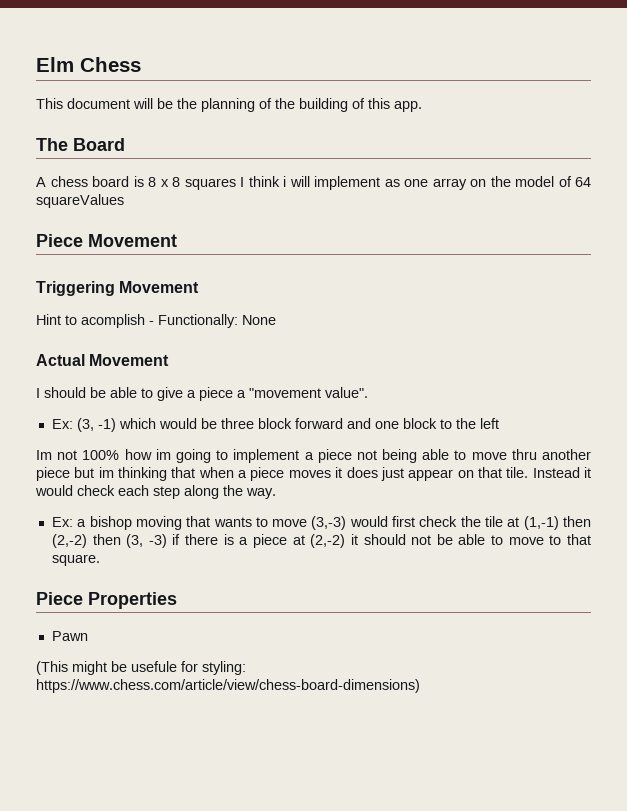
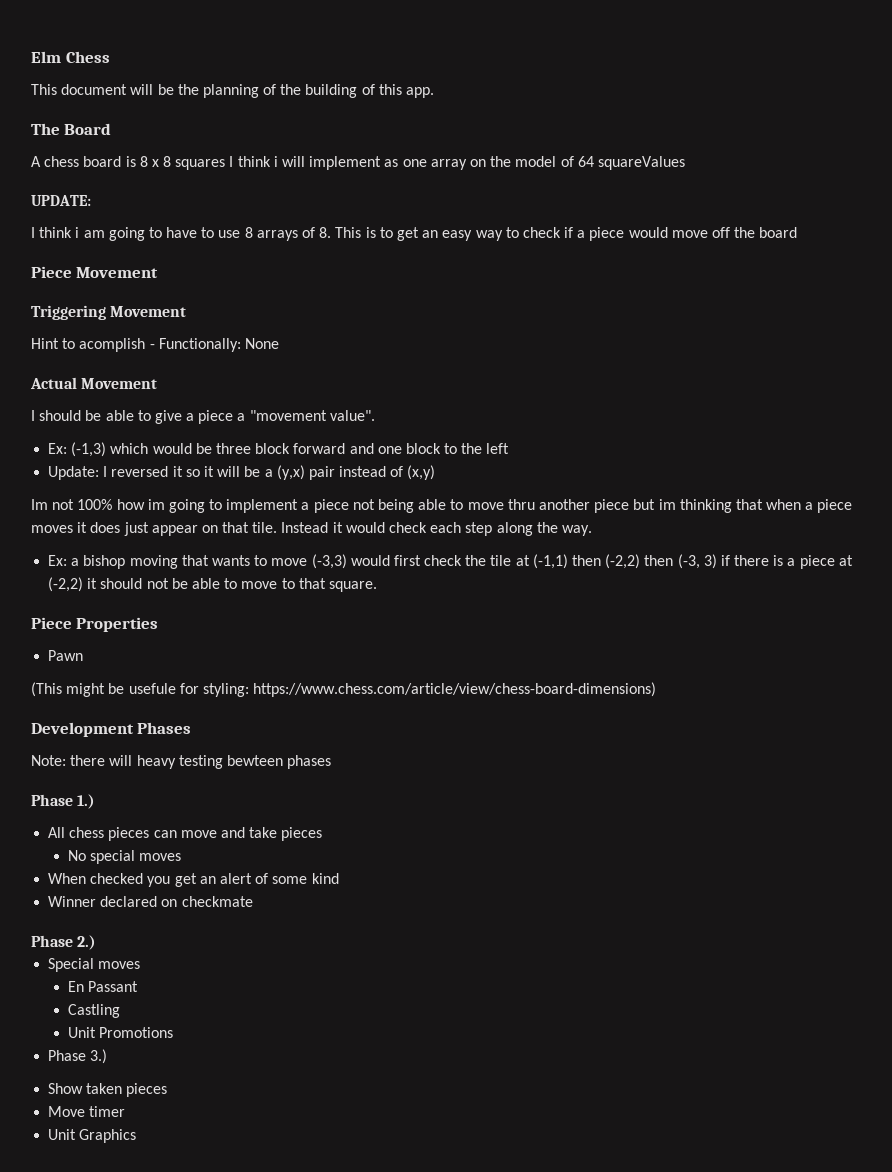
+ UPDATE:
+ I think i am going to have to use 8 arrays of 8. This is to get an easy way to check if a piece would move off the board
- Ex: (3, -1) which would be three block forward and one block to the left
+ Ex: (-1,3) which would be three block forward and one block to the left
+ Update: I reversed it so it will be a (y,x) pair instead of (x,y)
- Ex: a bishop moving that wants to move (3,-3) would first check the tile at (1,-1) then (2,-2) then (3, -3) if there is a piece at (2,-2) it should not be able to move to that square.
+ Ex: a bishop moving that wants to move (-3,3) would first check the tile at (-1,1) then (-2,2) then (-3, 3) if there is a piece at (-2,2) it should not be able to move to that square.
+ Development Phases
+ Note: there will heavy testing bewteen phases
+ Phase 1.)
+ All chess pieces can move and take pieces
+ No special moves
+ When checked you get an alert of some kind
+ Winner declared on checkmate
+ Phase 2.)
+ Special moves
+ En Passant
+ Castling
+ Unit Promotions
+ Phase 3.)
+ Show taken pieces
+ Move timer
+ Unit Graphics

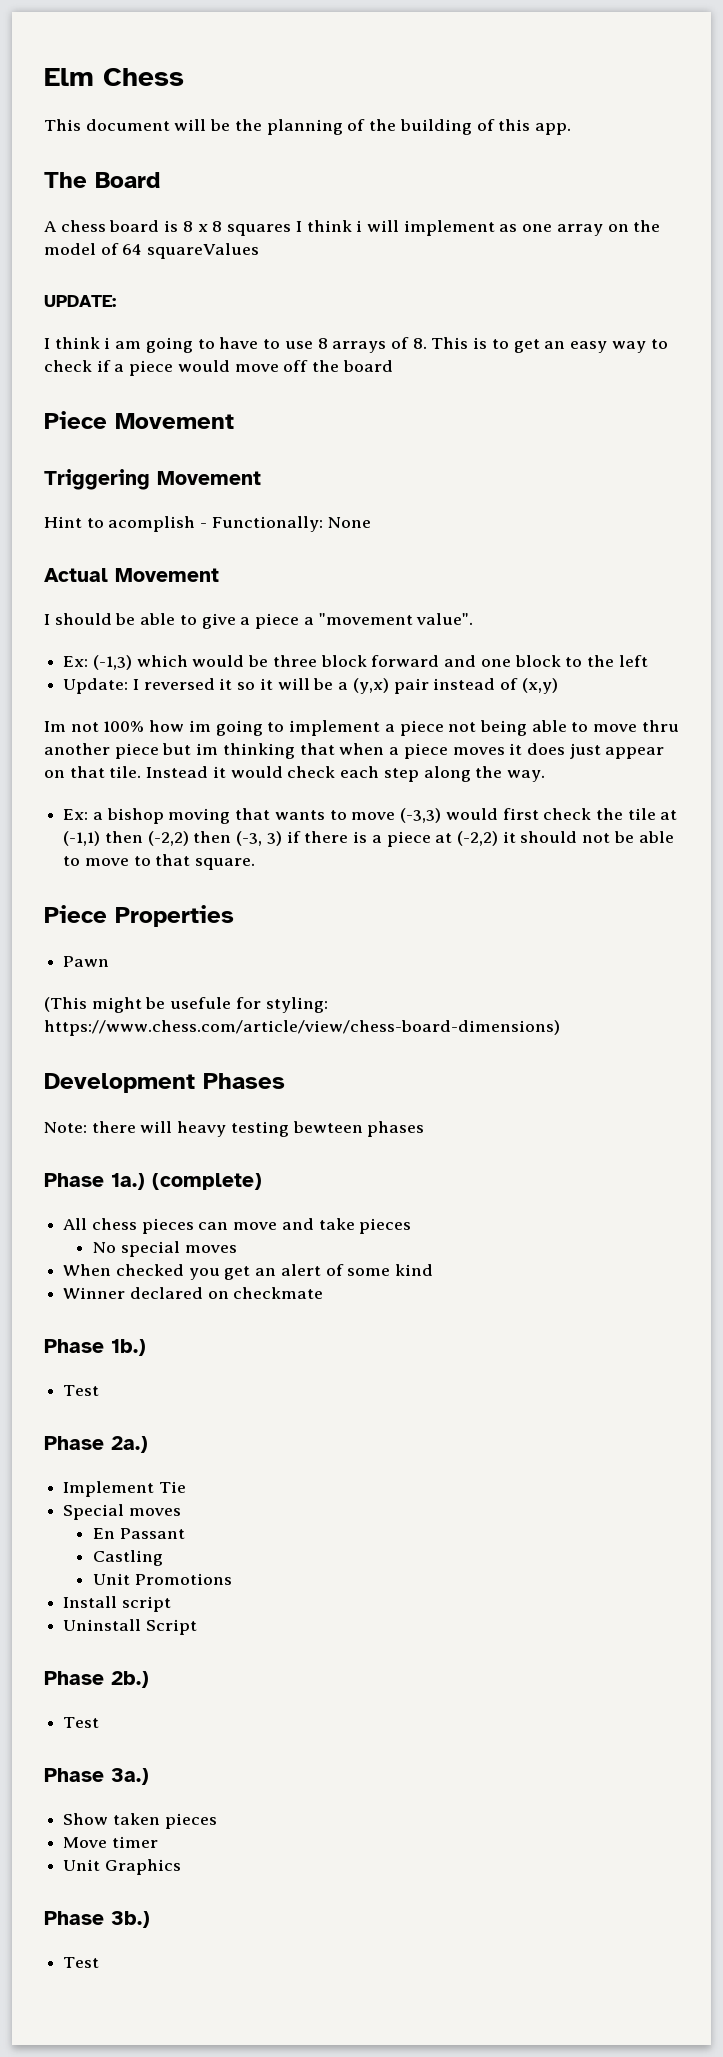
- Phase 1.)
+ Phase 1a.) (complete)
- Phase 2.)
+ Phase 1b.)
+ Test
+ Phase 2a.)
+ Implement Tie
- Phase 3.)
+ Install script
+ Uninstall Script
+ Phase 2b.)
+ Test
+ Phase 3a.)
+ Phase 3b.)
+ Test

